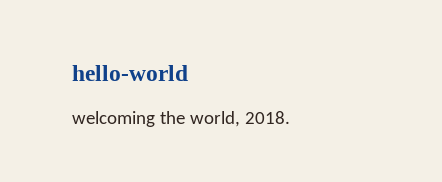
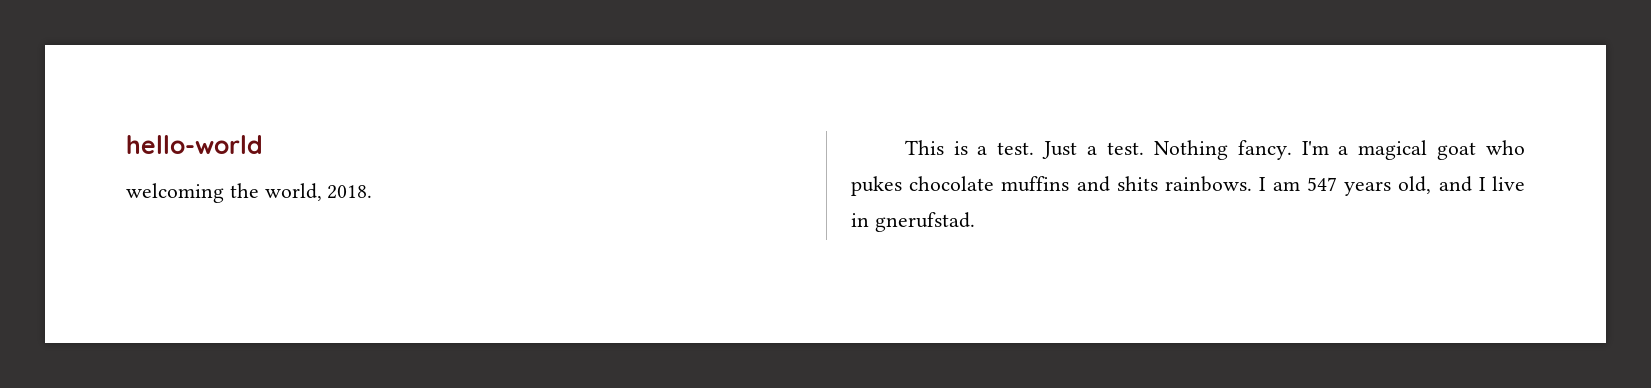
+ This is a test. Just a test. Nothing fancy. I'm a magical goat who pukes chocolate muffins and shits rainbows. I am 547 years old, and I live in gnerufstad.

